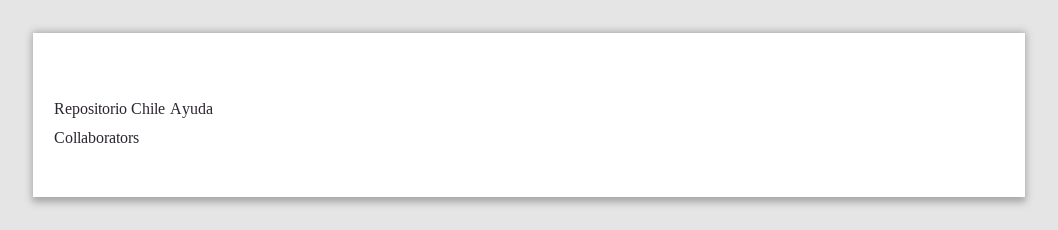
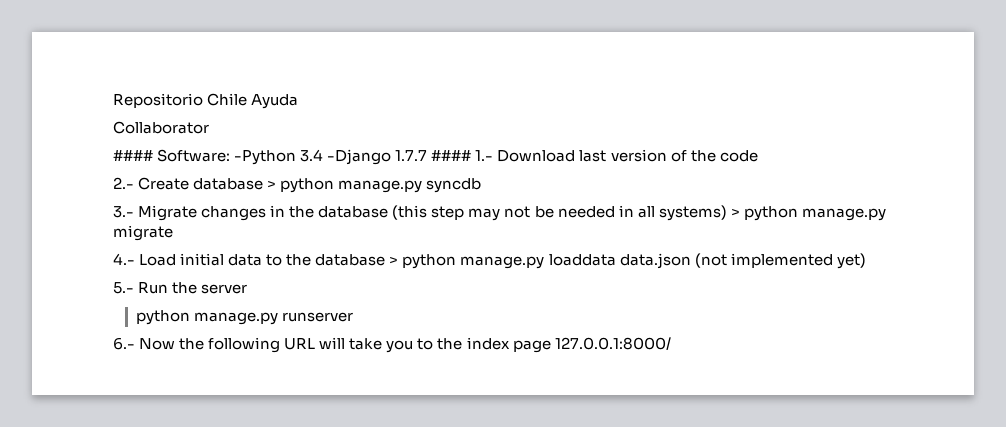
- Collaborators
+ Collaborator
+ #### Software: -Python 3.4 -Django 1.7.7 #### 1.- Download last version of the code
+ 2.- Create database > python manage.py syncdb
+ 3.- Migrate changes in the database (this step may not be needed in all systems) > python manage.py migrate
+ 4.- Load initial data to the database > python manage.py loaddata data.json (not implemented yet)
+ 5.- Run the server
+ python manage.py runserver
+ 6.- Now the following URL will take you to the index page 127.0.0.1:8000/

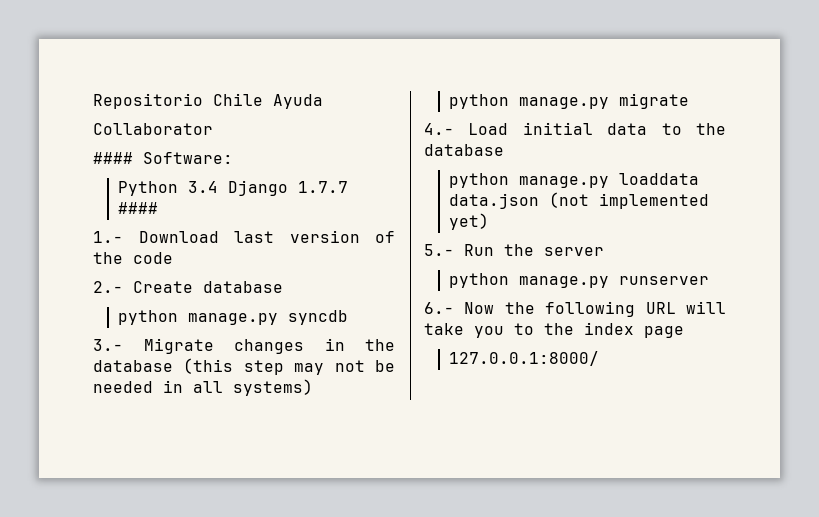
- #### Software: -Python 3.4 -Django 1.7.7 #### 1.- Download last version of the code
+ #### Software:
+ Python 3.4 Django 1.7.7 ####
+ 1.- Download last version of the code
- 2.- Create database > python manage.py syncdb
+ 2.- Create database
+ python manage.py syncdb
- 3.- Migrate changes in the database (this step may not be needed in all systems) > python manage.py migrate
+ 3.- Migrate changes in the database (this step may not be needed in all systems)
+ python manage.py migrate
- 4.- Load initial data to the database > python manage.py loaddata data.json (not implemented yet)
+ 4.- Load initial data to the database
+ python manage.py loaddata data.json (not implemented yet)
- 6.- Now the following URL will take you to the index page 127.0.0.1:8000/
+ 6.- Now the following URL will take you to the index page
+ 127.0.0.1:8000/

